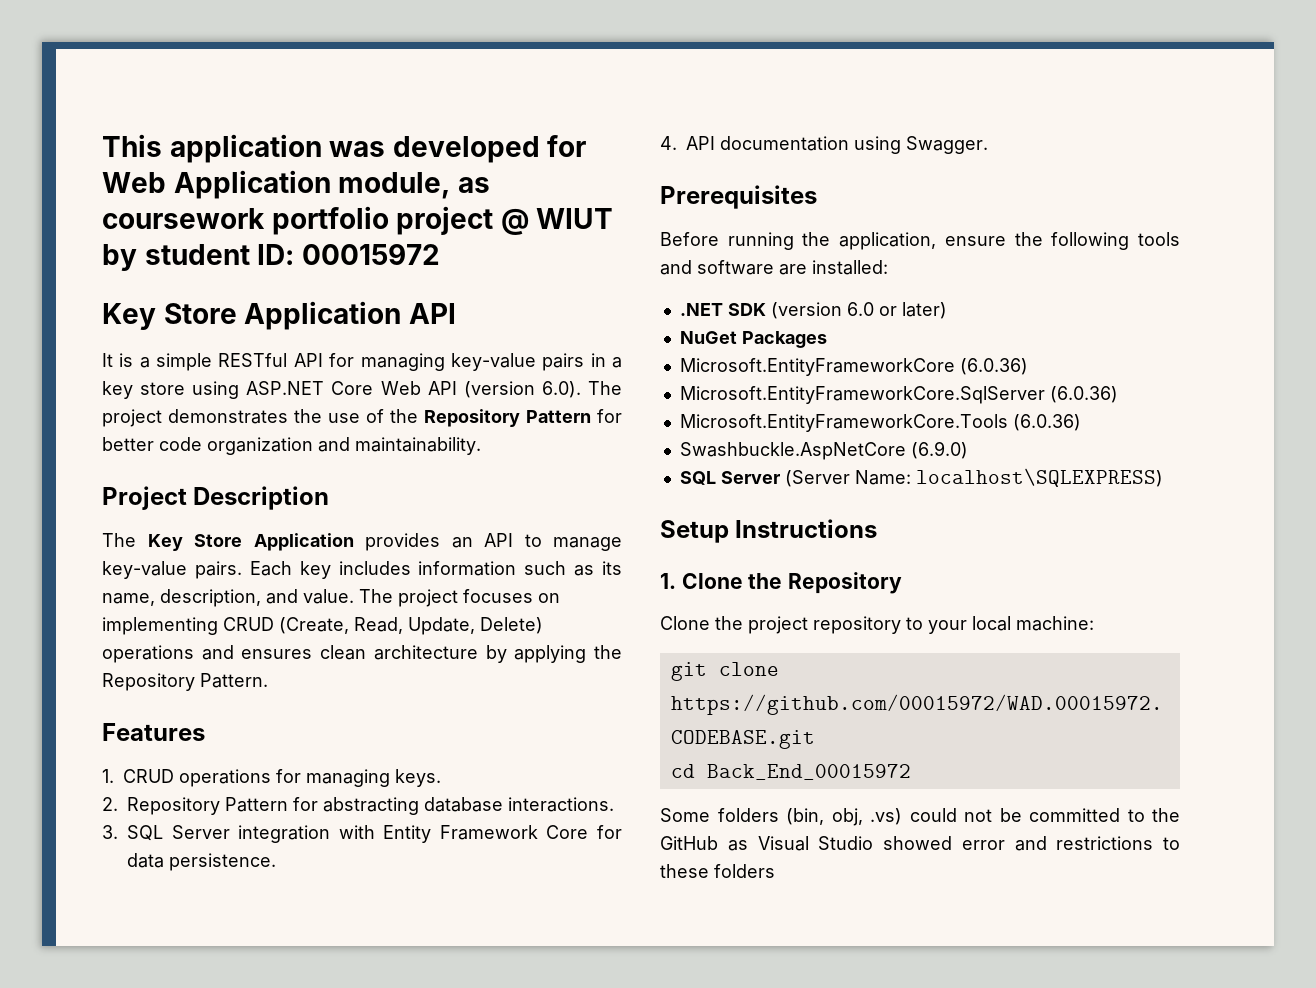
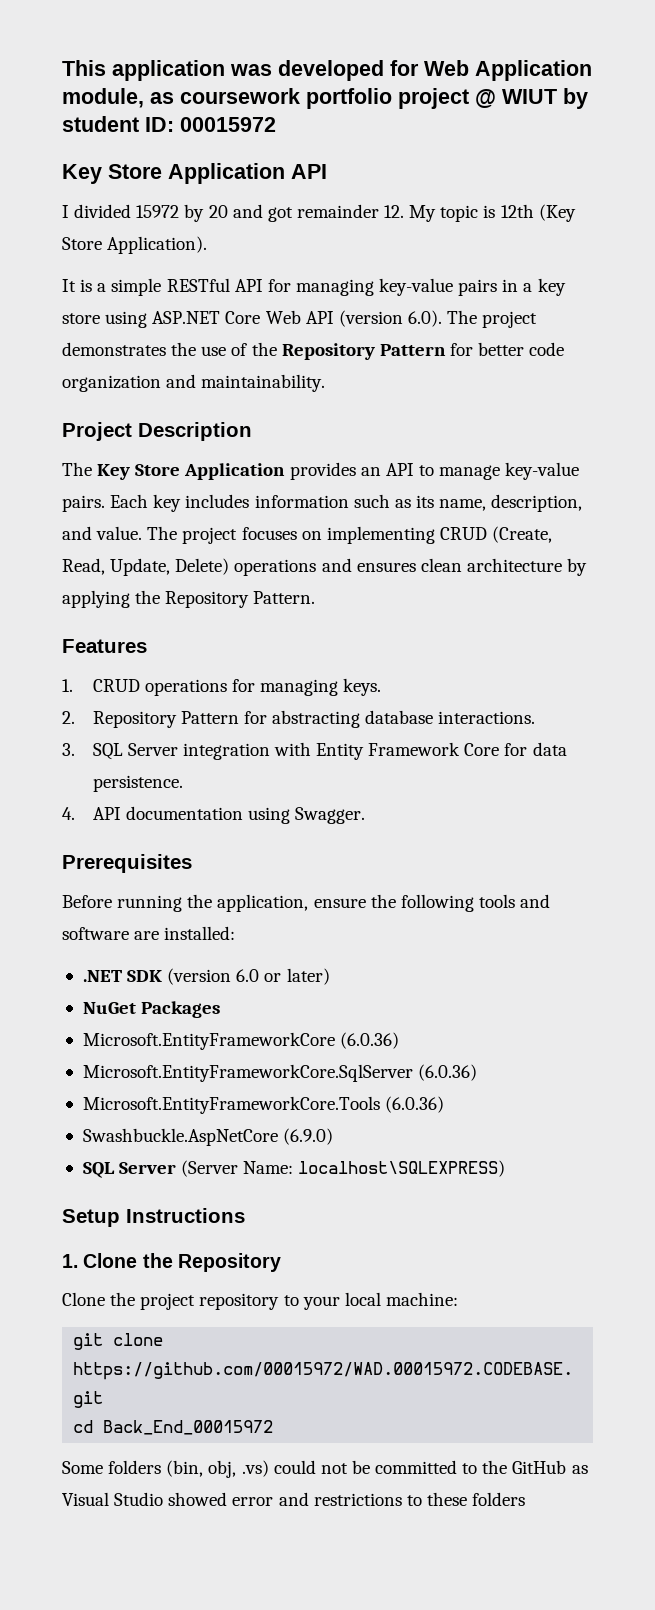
+ I divided 15972 by 20 and got remainder 12. My topic is 12th (Key Store Application).

